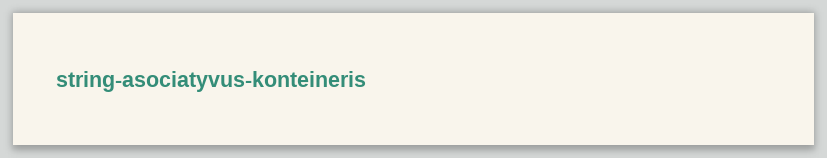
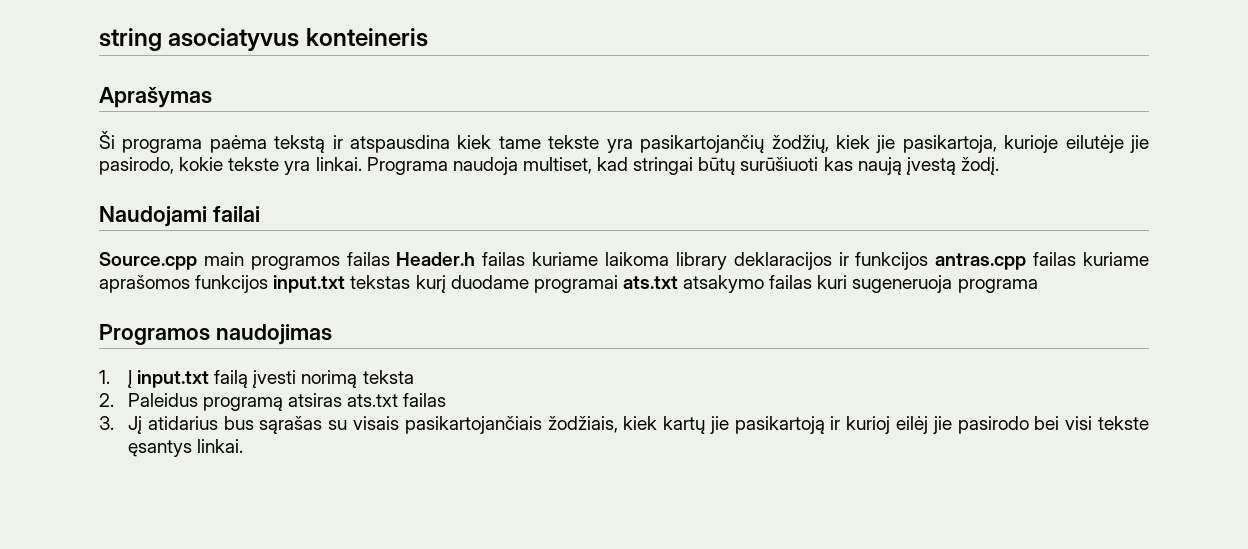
- string-asociatyvus-konteineris
+ string asociatyvus konteineris
+ Aprašymas
+ Ši programa paėma tekstą ir atspausdina kiek tame tekste yra pasikartojančių žodžių, kiek jie pasikartoja, kurioje eilutėje jie pasirodo, kokie tekste yra linkai. Programa naudoja multiset, kad stringai būtų surūšiuoti kas naują įvestą žodį.
+ Naudojami failai
+ Source.cpp main programos failas Header.h failas kuriame laikoma library deklaracijos ir funkcijos antras.cpp failas kuriame aprašomos funkcijos input.txt tekstas kurį duodame programai ats.txt atsakymo failas kuri sugeneruoja programa
+ Programos naudojimas
+ 1. Į input.txt failą įvesti norimą teksta
+ 2. Paleidus programą atsiras ats.txt failas
+ 3. Jį atidarius bus sąrašas su visais pasikartojančiais žodžiais, kiek kartų jie pasikartoją ir kurioj eilėj jie pasirodo bei visi tekste ęsantys linkai.

